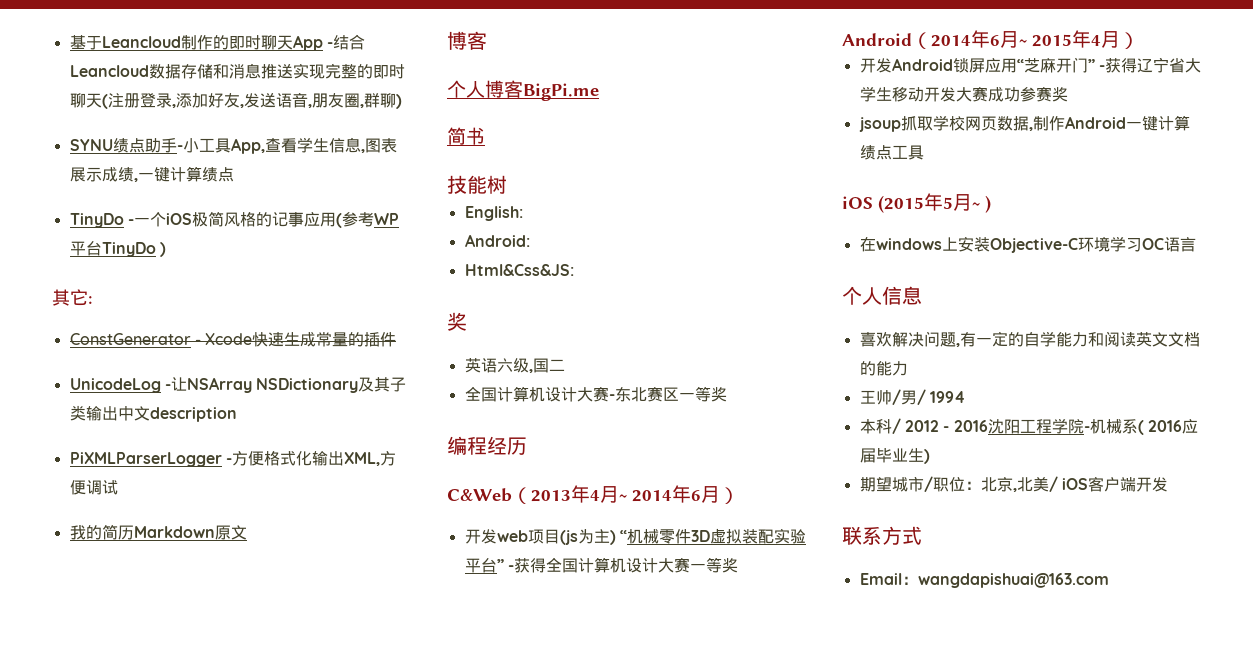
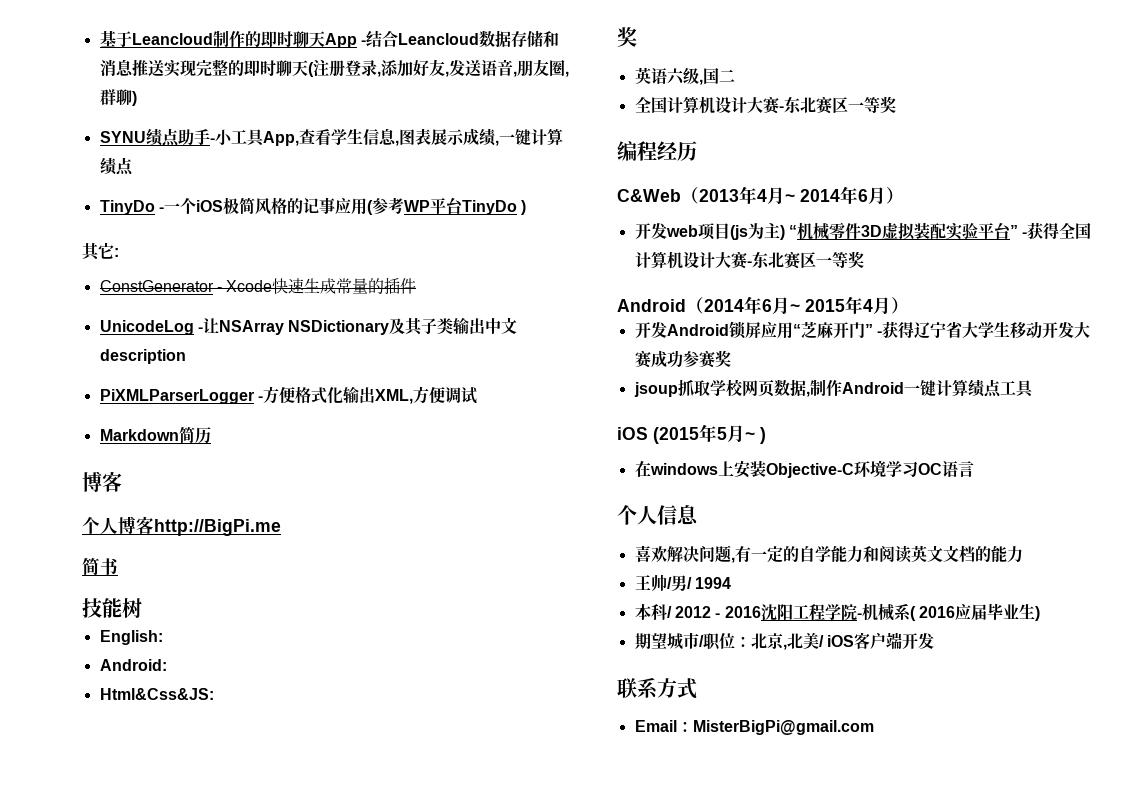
- 我的简历Markdown原文
+ Markdown简历
- 个人博客BigPi.me
+ 个人博客http://BigPi.me
- 开发web项目(js为主) “机械零件3D虚拟装配实验平台” -获得全国计算机设计大赛一等奖
+ 开发web项目(js为主) “机械零件3D虚拟装配实验平台” -获得全国计算机设计大赛-东北赛区一等奖
- Email：wangdapishuai@163.com
+ Email：MisterBigPi@gmail.com

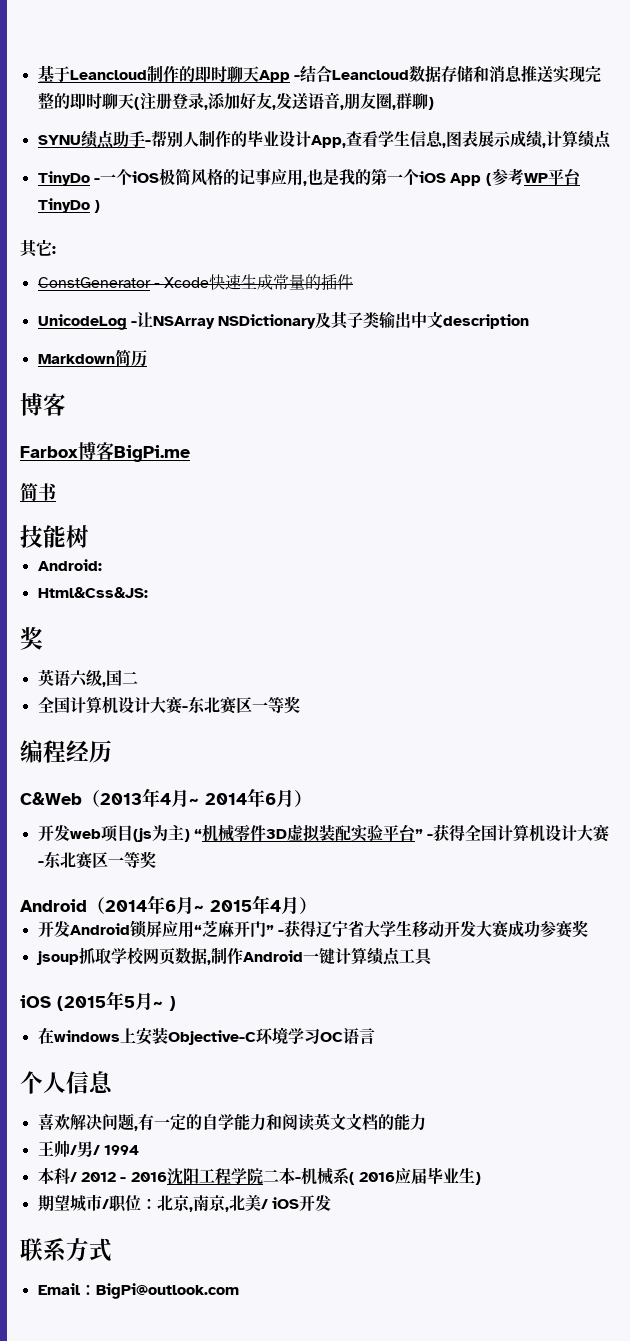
- SYNU绩点助手-小工具App,查看学生信息,图表展示成绩,一键计算绩点
+ SYNU绩点助手-帮别人制作的毕业设计App,查看学生信息,图表展示成绩,计算绩点
- TinyDo -一个iOS极简风格的记事应用(参考WP平台TinyDo )
+ TinyDo -一个iOS极简风格的记事应用,也是我的第一个iOS App (参考WP平台TinyDo )
- PiXMLParserLogger -方便格式化输出XML,方便调试
- 个人博客http://BigPi.me
+ Farbox博客BigPi.me
- English:
- 本科/ 2012 - 2016沈阳工程学院-机械系( 2016应届毕业生)
+ 本科/ 2012 - 2016沈阳工程学院二本-机械系( 2016应届毕业生)
- 期望城市/职位：北京,北美/ iOS客户端开发
+ 期望城市/职位：北京,南京,北美/ iOS开发
- Email：MisterBigPi@gmail.com
+ Email：BigPi@outlook.com

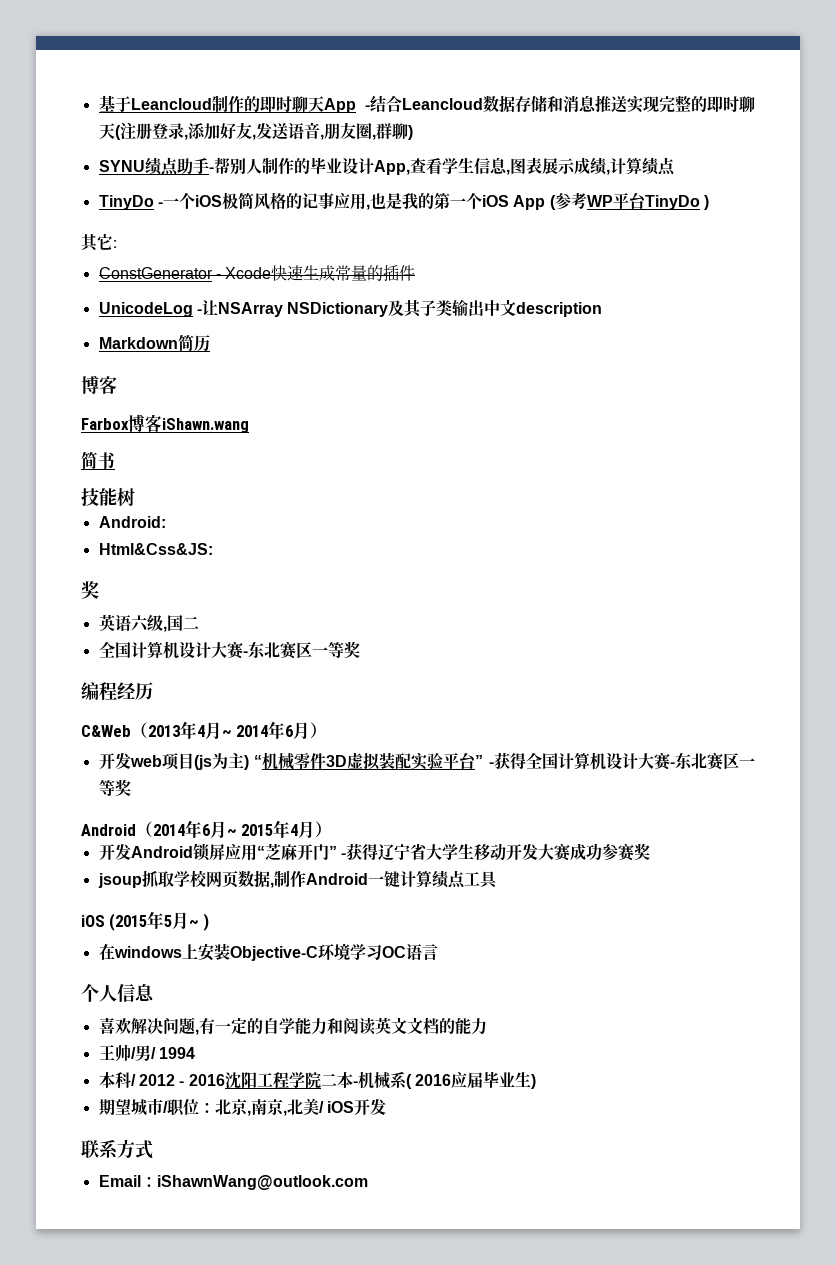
- Farbox博客BigPi.me
+ Farbox博客iShawn.wang
- Email：BigPi@outlook.com
+ Email：iShawnWang@outlook.com

